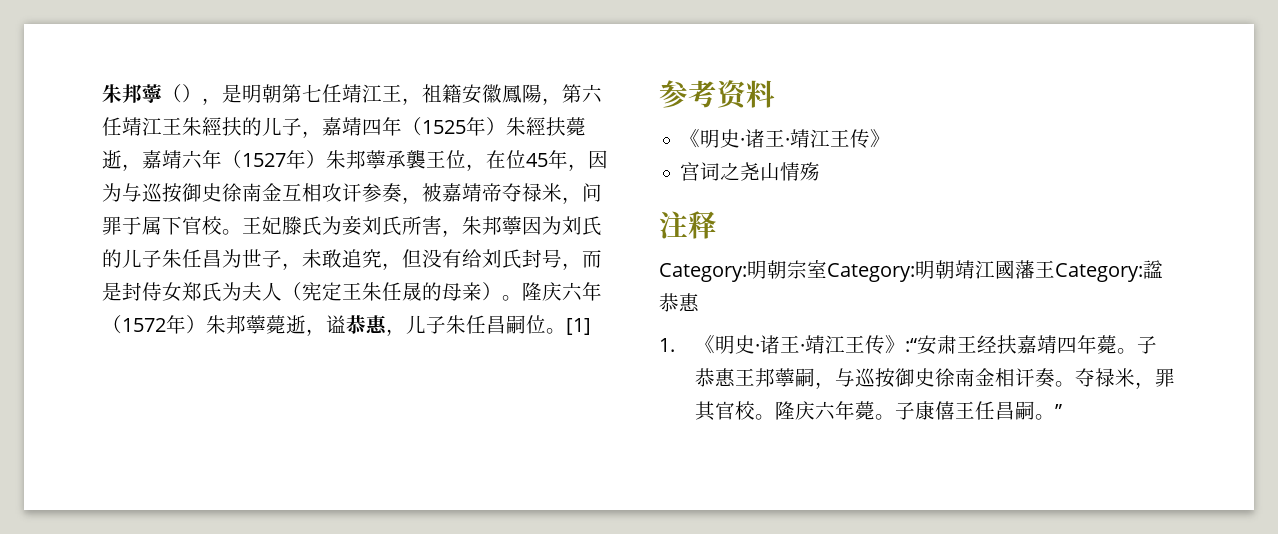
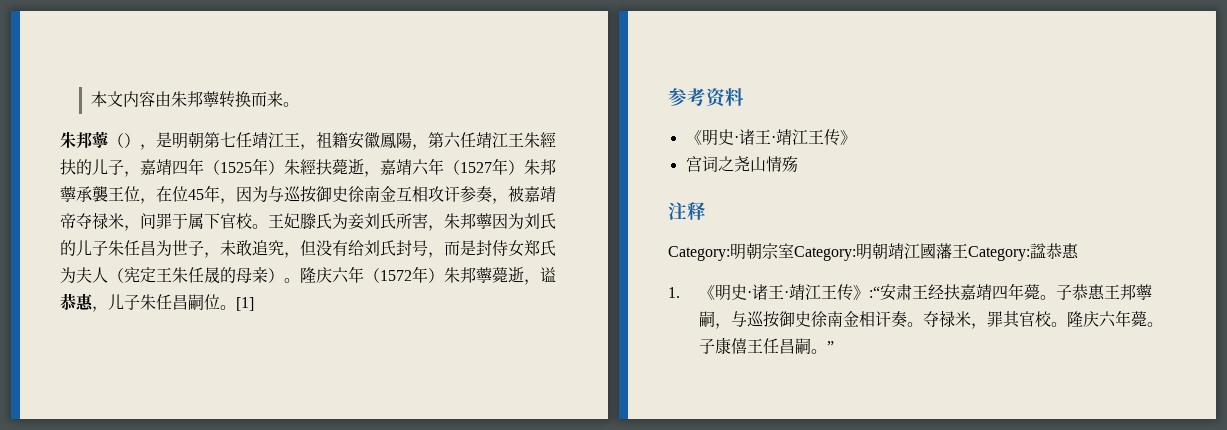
+ 本文内容由朱邦薴转换而来。

